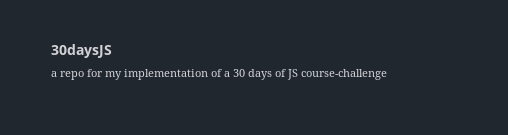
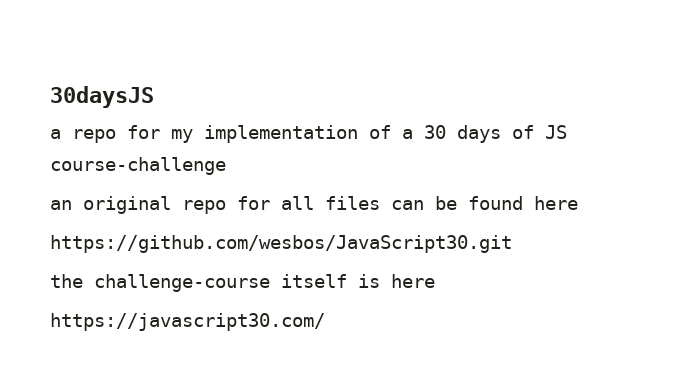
+ an original repo for all files can be found here
+ https://github.com/wesbos/JavaScript30.git
+ the challenge-course itself is here
+ https://javascript30.com/

